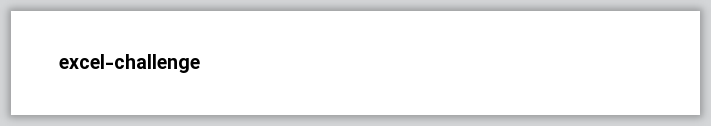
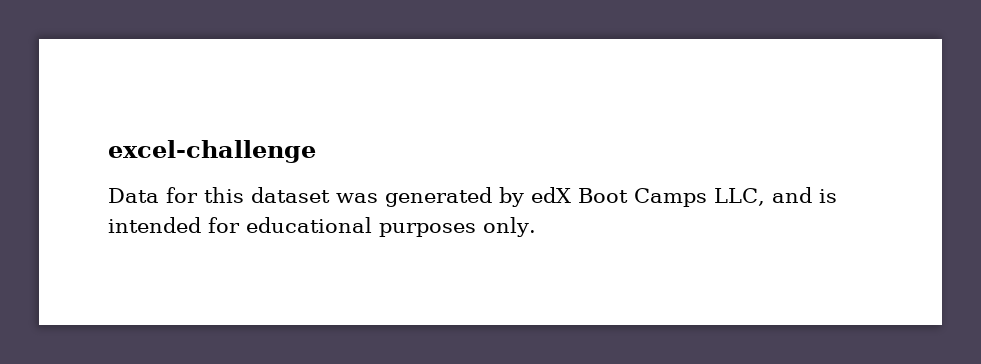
+ Data for this dataset was generated by edX Boot Camps LLC, and is intended for educational purposes only.

